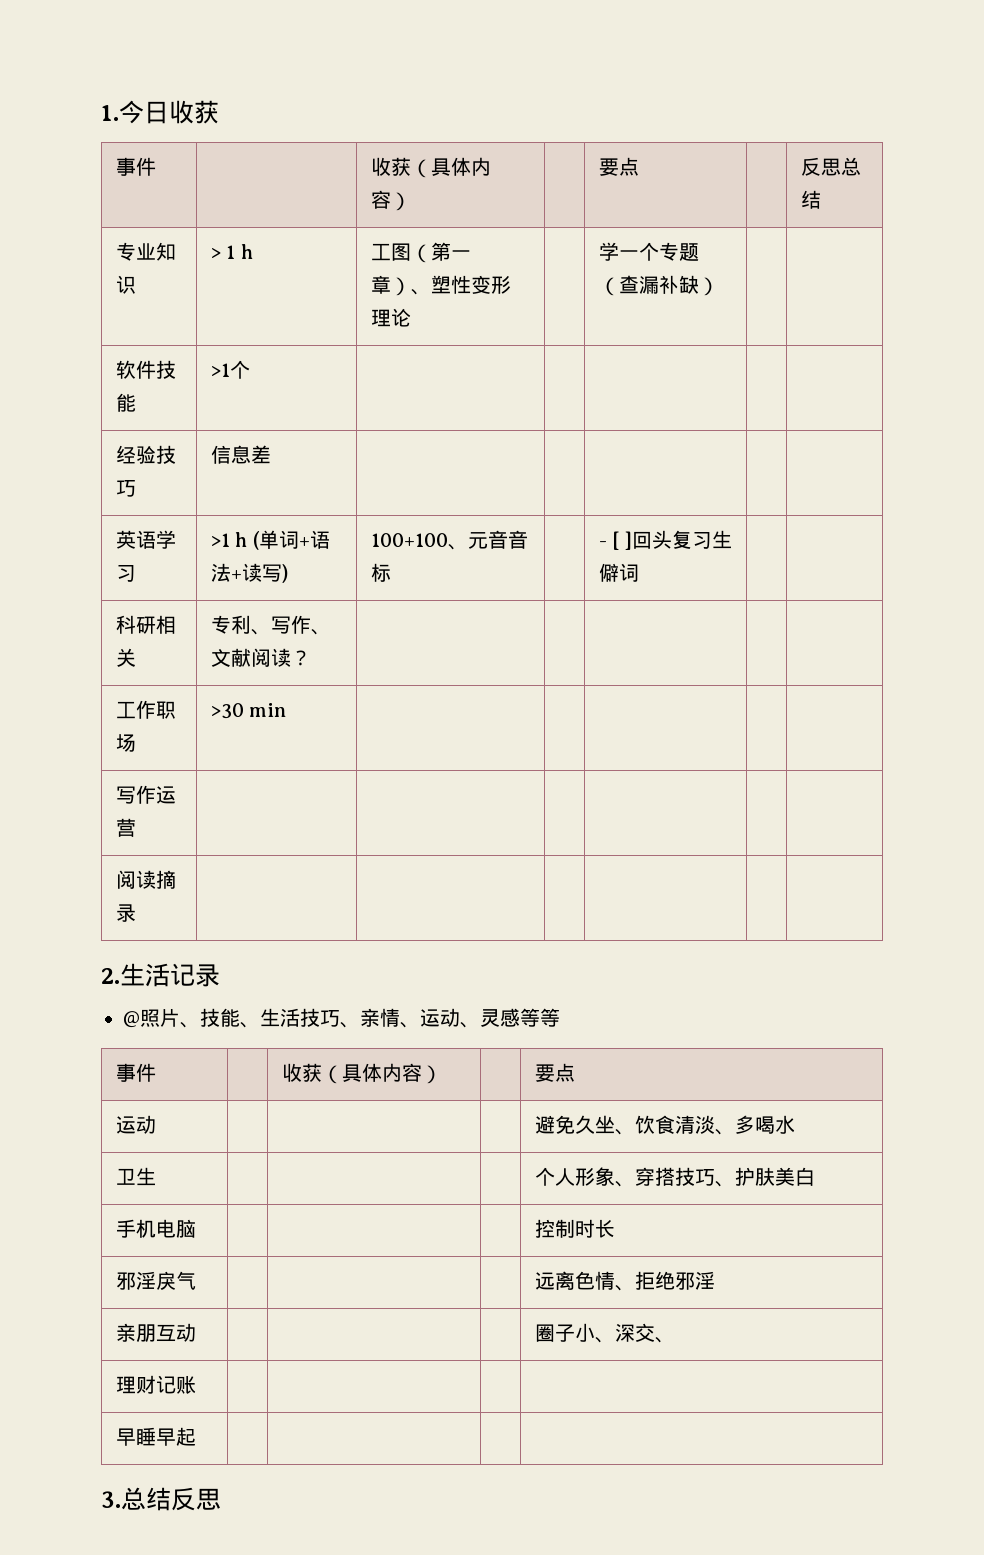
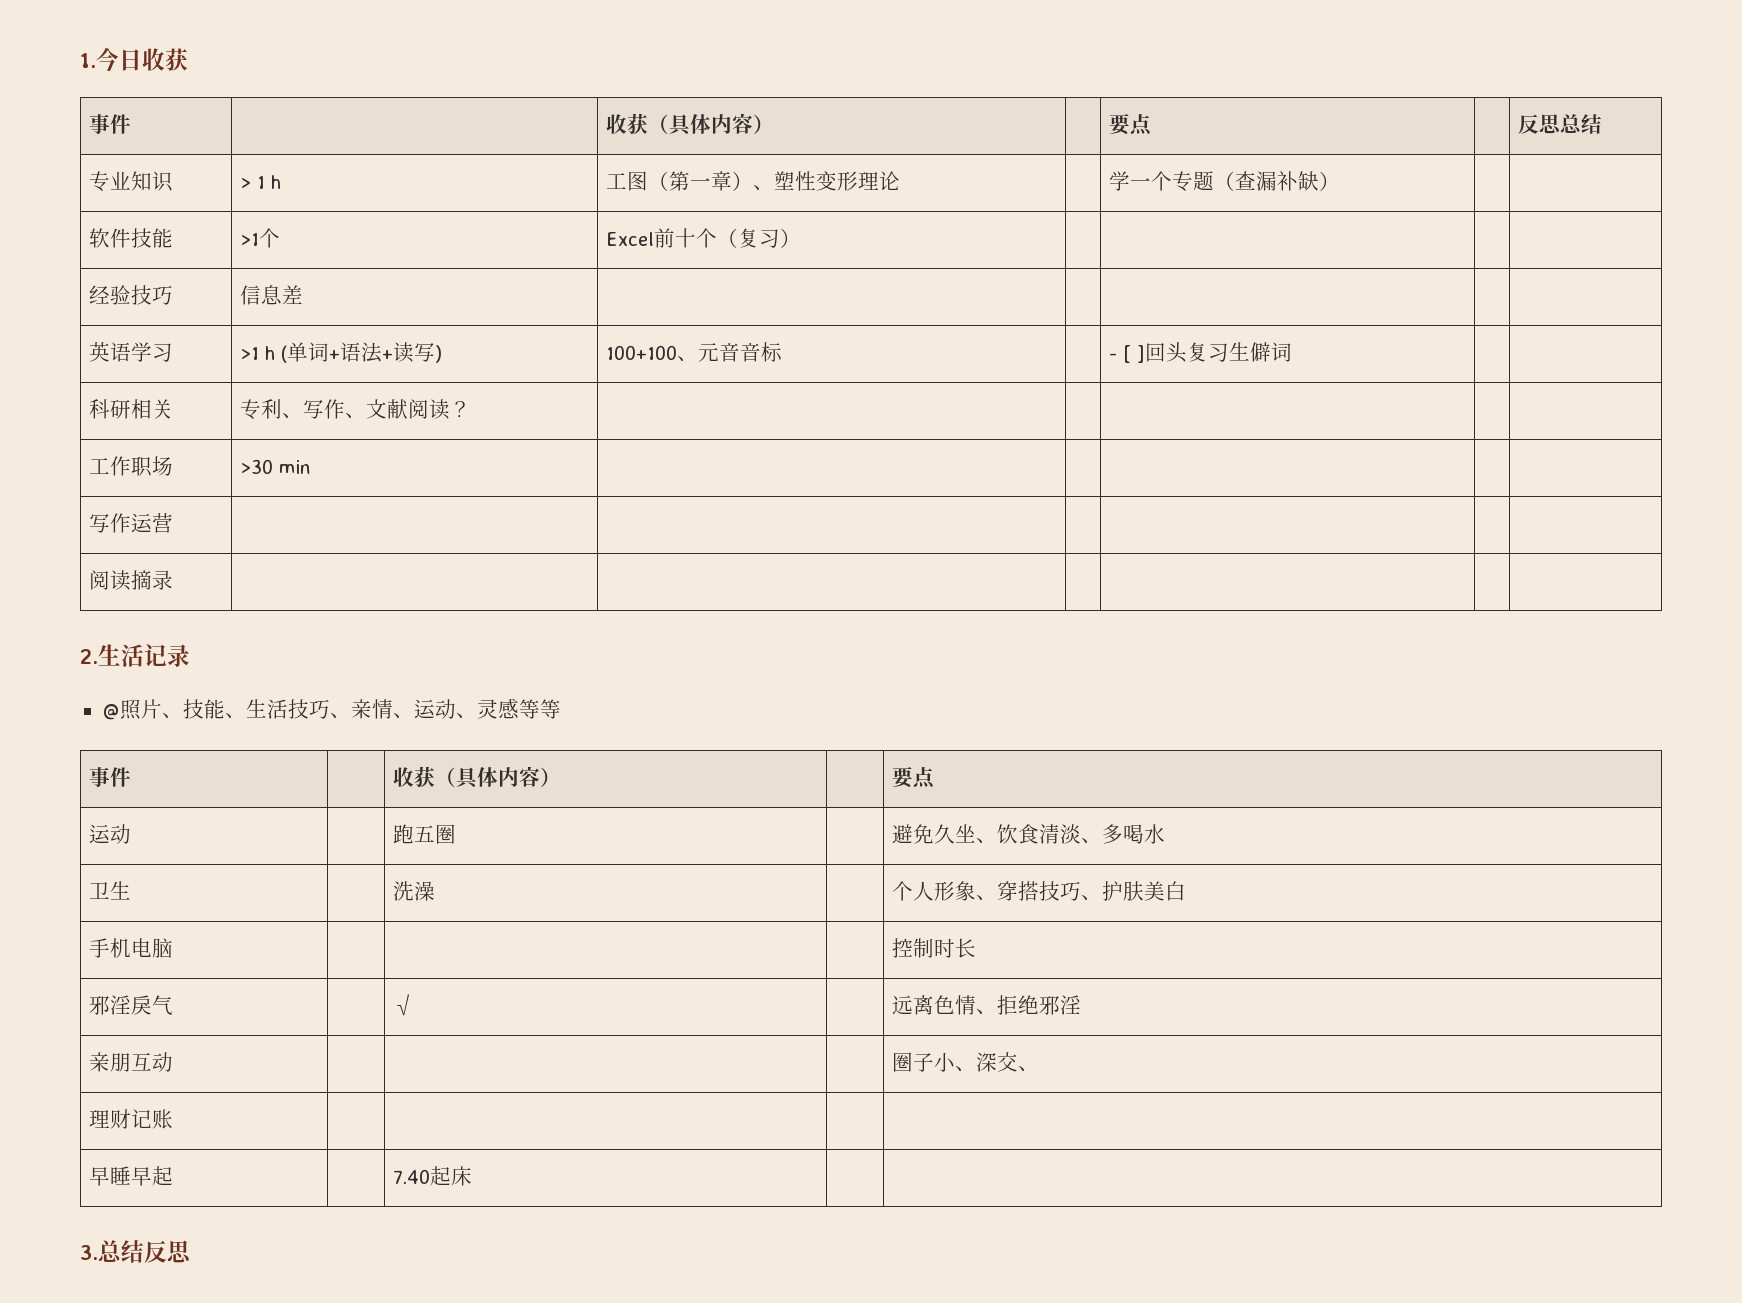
- 软件技能 | >1个 | | | | |
+ 软件技能 | >1个 | Excel前十个（复习） | | | |
- 运动 | | | | 避免久坐、饮食清淡、多喝水
+ 运动 | | 跑五圈 | | 避免久坐、饮食清淡、多喝水
- 卫生 | | | | 个人形象、穿搭技巧、护肤美白
+ 卫生 | | 洗澡 | | 个人形象、穿搭技巧、护肤美白
- 邪淫戾气 | | | | 远离色情、拒绝邪淫
+ 邪淫戾气 | | √ | | 远离色情、拒绝邪淫
- 早睡早起 | | | |
+ 早睡早起 | | 7.40起床 | |

